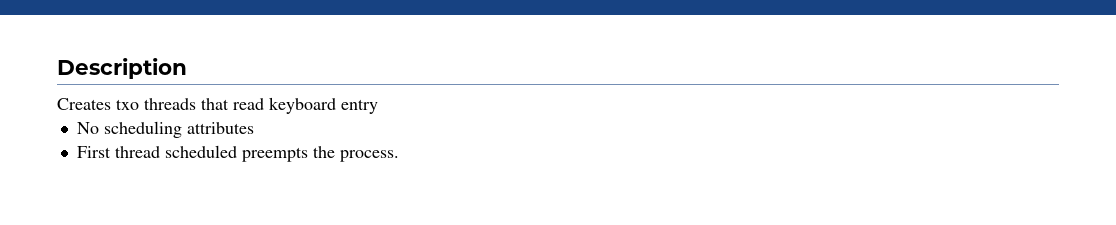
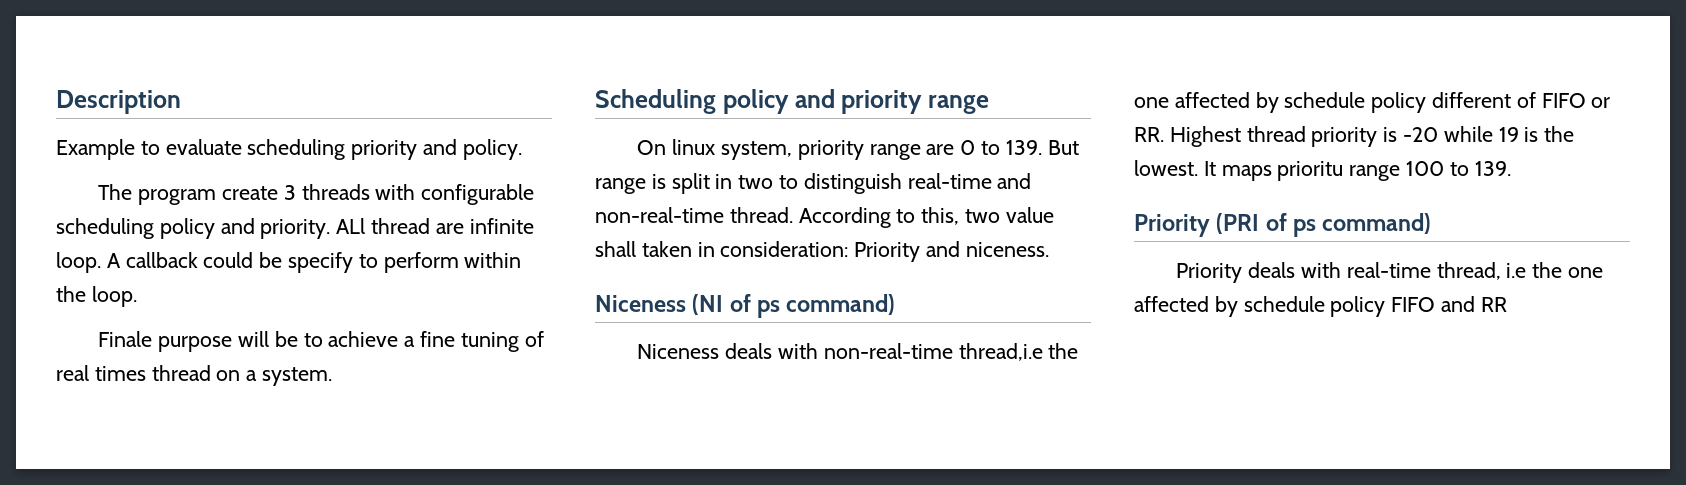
- Creates txo threads that read keyboard entry
- No scheduling attributes
- First thread scheduled preempts the process.
+ Example to evaluate scheduling priority and policy.
+ The program create 3 threads with configurable scheduling policy and priority. ALl thread are infinite loop. A callback could be specify to perform within the loop.
+ Finale purpose will be to achieve a fine tuning of real times thread on a system.
+ Scheduling policy and priority range
+ On linux system, priority range are 0 to 139. But range is split in two to distinguish real-time and non-real-time thread. According to this, two value shall taken in consideration: Priority and niceness.
+ Niceness (NI of ps command)
+ Niceness deals with non-real-time thread,i.e the one affected by schedule policy different of FIFO or RR. Highest thread priority is -20 while 19 is the lowest. It maps prioritu range 100 to 139.
+ Priority (PRI of ps command)
+ Priority deals with real-time thread, i.e the one affected by schedule policy FIFO and RR

